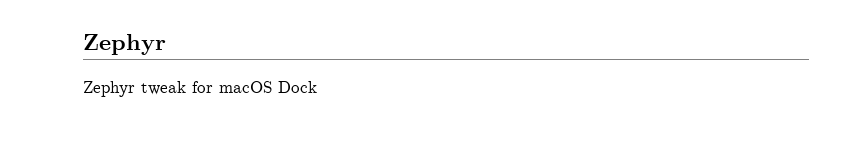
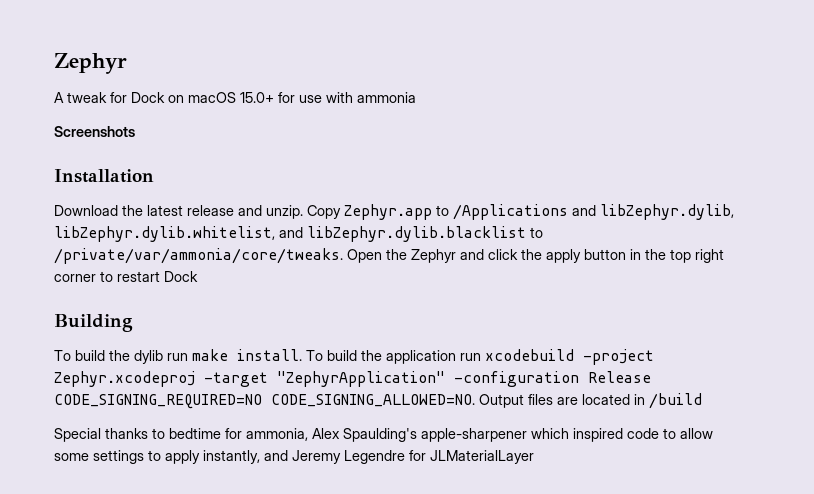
- Zephyr tweak for macOS Dock
+ A tweak for Dock on macOS 15.0+ for use with ammonia
+ Screenshots
+ Installation
+ Download the latest release and unzip. Copy Zephyr.app to /Applications and libZephyr.dylib, libZephyr.dylib.whitelist, and libZephyr.dylib.blacklist to /private/var/ammonia/core/tweaks. Open the Zephyr and click the apply button in the top right corner to restart Dock
+ Building
+ To build the dylib run make install. To build the application run xcodebuild -project Zephyr.xcodeproj -target "ZephyrApplication" -configuration Release CODE_SIGNING_REQUIRED=NO CODE_SIGNING_ALLOWED=NO. Output files are located in /build
+ Special thanks to bedtime for ammonia, Alex Spaulding's apple-sharpener which inspired code to allow some settings to apply instantly, and Jeremy Legendre for JLMaterialLayer

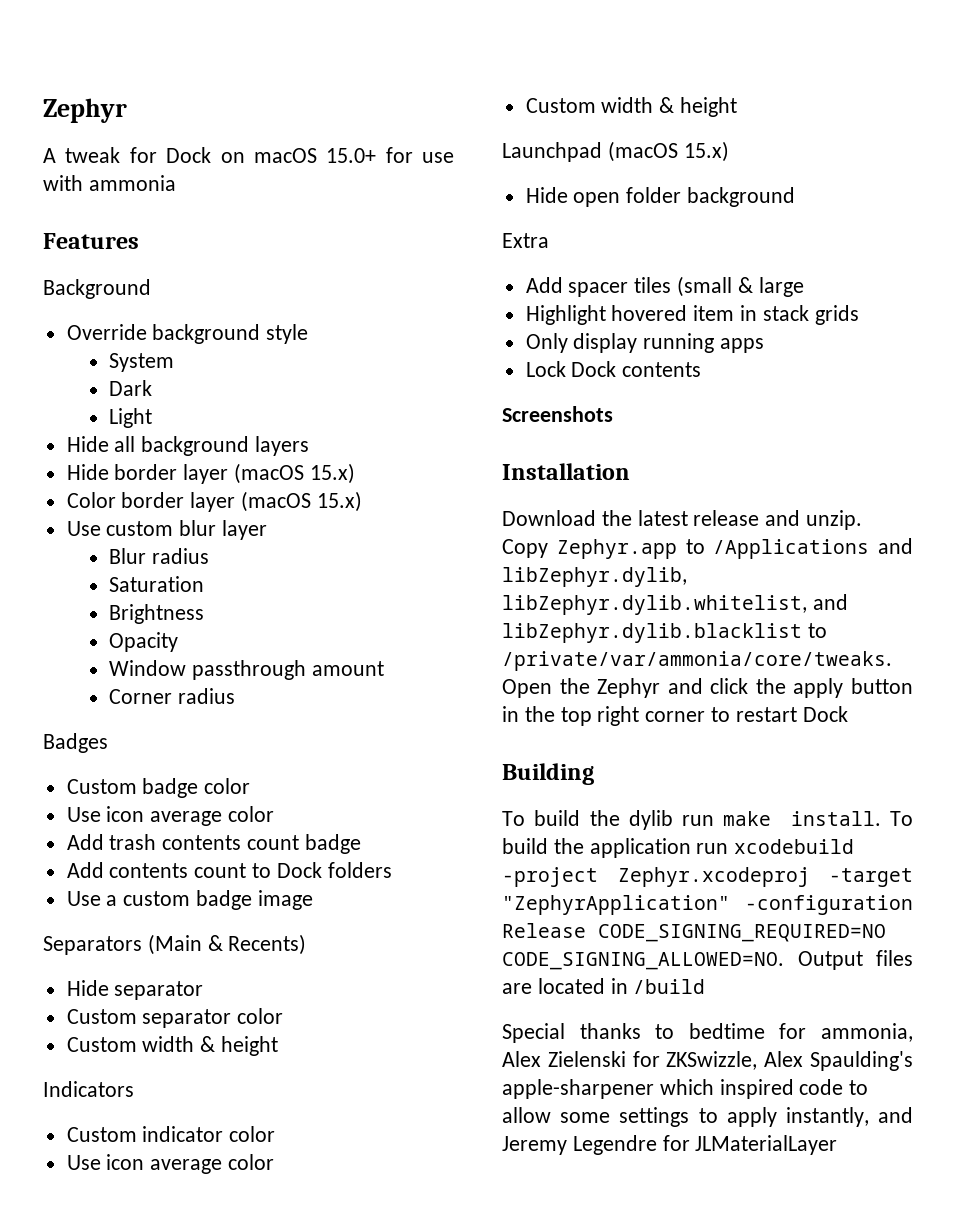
+ Features
+ Background
+ Override background style
+ System
+ Dark
+ Light
+ Hide all background layers
+ Hide border layer (macOS 15.x)
+ Color border layer (macOS 15.x)
+ Use custom blur layer
+ Blur radius
+ Saturation
+ Brightness
+ Opacity
+ Window passthrough amount
+ Corner radius
+ Badges
+ Custom badge color
+ Use icon average color
+ Add trash contents count badge
+ Add contents count to Dock folders
+ Use a custom badge image
+ Separators (Main & Recents)
+ Hide separator
+ Custom separator color
+ Custom width & height
+ Indicators
+ Custom indicator color
+ Use icon average color
+ Custom width & height
+ Launchpad (macOS 15.x)
+ Hide open folder background
+ Extra
+ Add spacer tiles (small & large
+ Highlight hovered item in stack grids
+ Only display running apps
+ Lock Dock contents
- Special thanks to bedtime for ammonia, Alex Spaulding's apple-sharpener which inspired code to allow some settings to apply instantly, and Jeremy Legendre for JLMaterialLayer
+ Special thanks to bedtime for ammonia, Alex Zielenski for ZKSwizzle, Alex Spaulding's apple-sharpener which inspired code to allow some settings to apply instantly, and Jeremy Legendre for JLMaterialLayer

